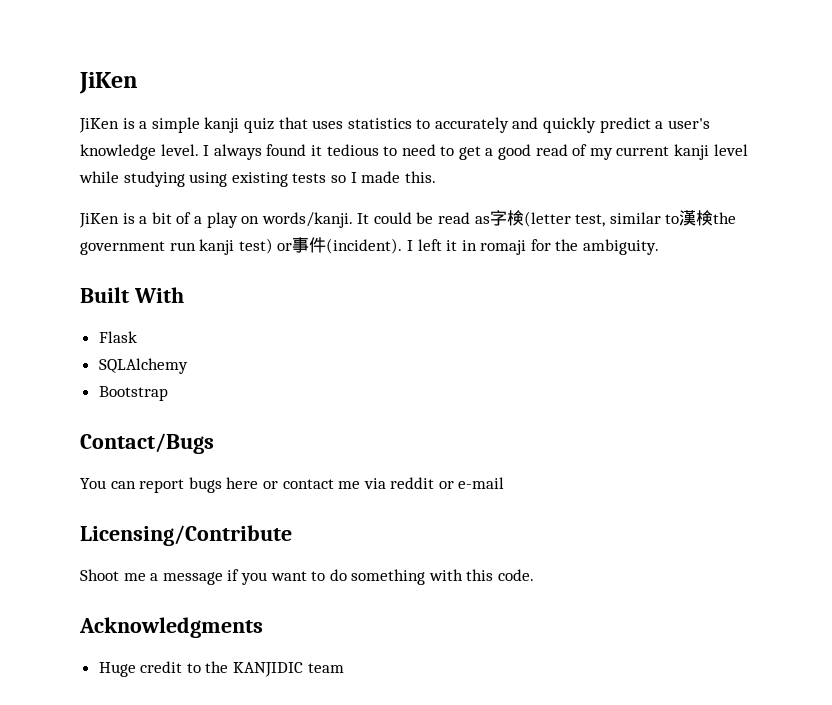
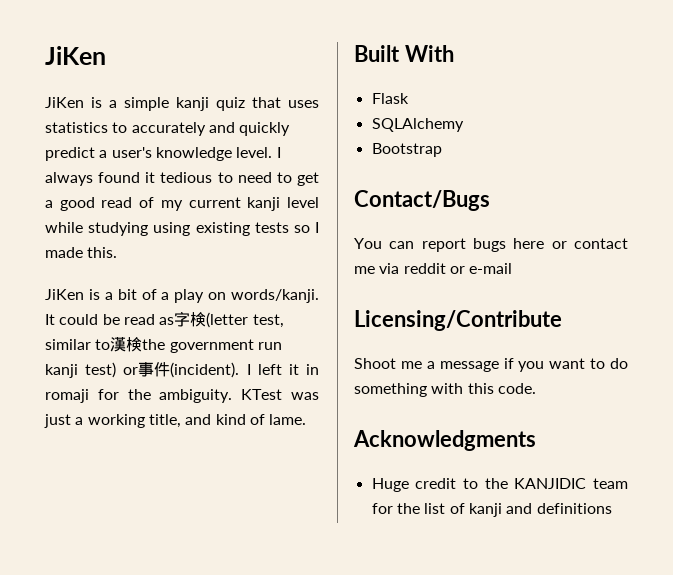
+ KTest was just a working title, and kind of lame.
- Huge credit to the KANJIDIC team
+ Huge credit to the KANJIDIC team for the list of kanji and definitions

